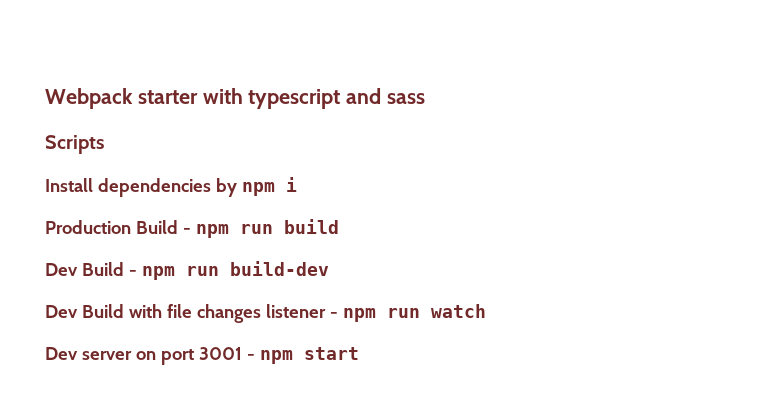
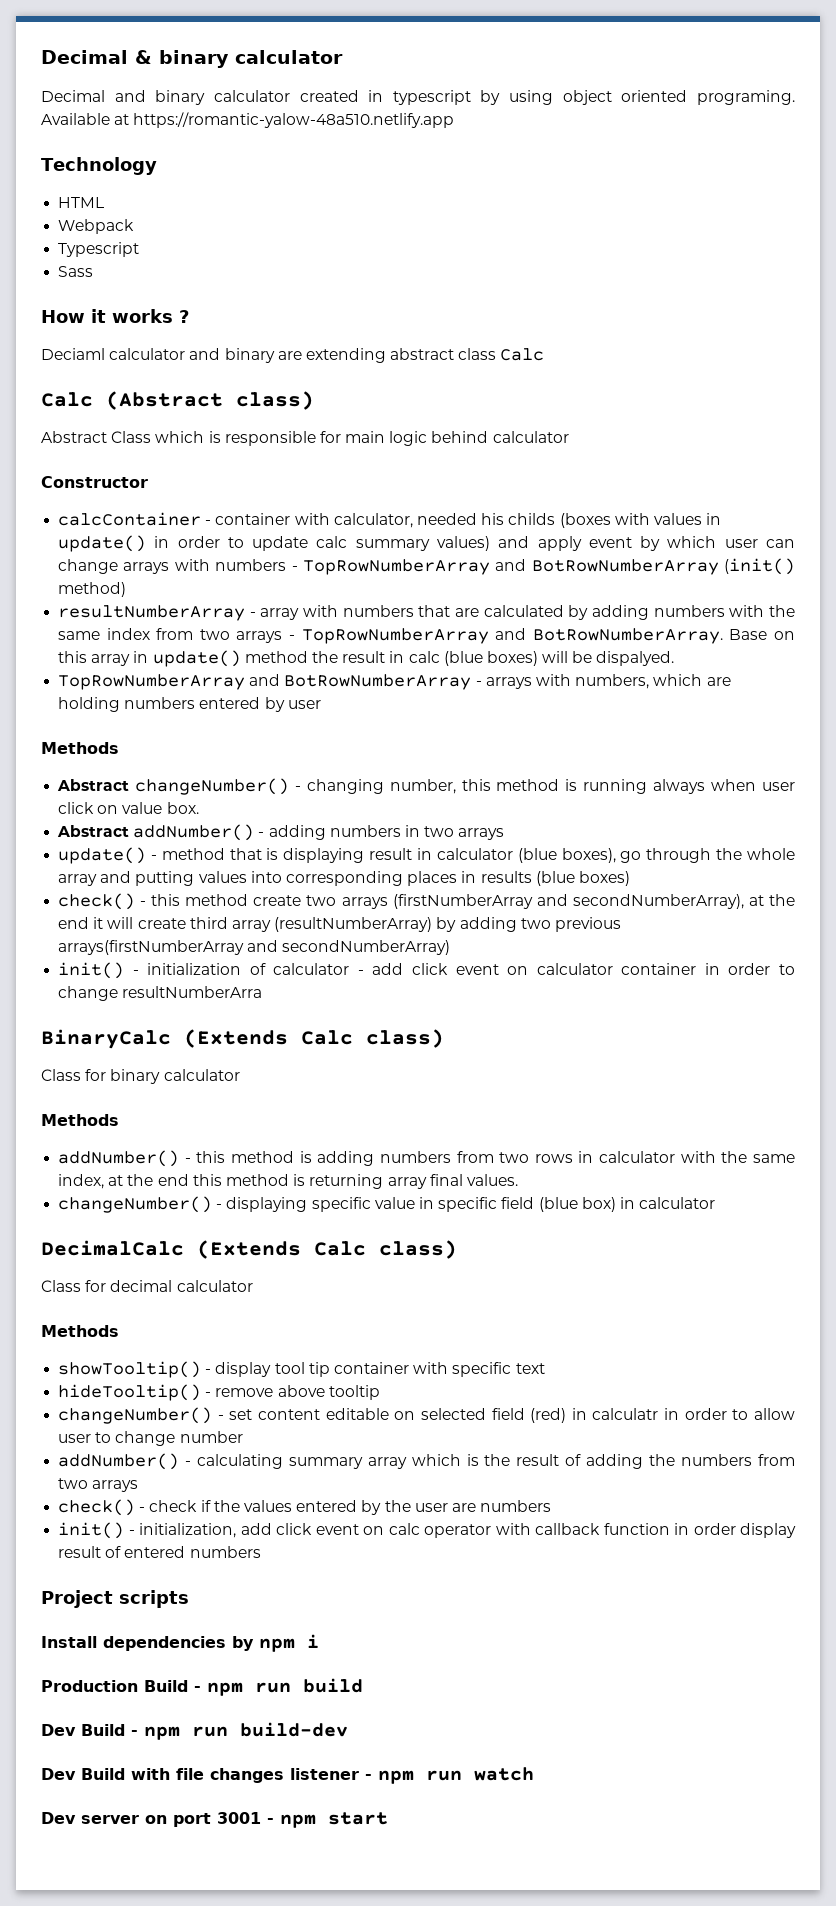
- Webpack starter with typescript and sass
- Scripts
+ Decimal & binary calculator
+ Decimal and binary calculator created in typescript by using object oriented programing. Available at https://romantic-yalow-48a510.netlify.app
+ Technology
+ HTML
+ Webpack
+ Typescript
+ Sass
+ How it works ?
+ Deciaml calculator and binary are extending abstract class Calc
+ Calc (Abstract class)
+ Abstract Class which is responsible for main logic behind calculator
+ Constructor
+ calcContainer - container with calculator, needed his childs (boxes with values in update() in order to update calc summary values) and apply event by which user can change arrays with numbers - TopRowNumberArray and BotRowNumberArray (init() method)
+ resultNumberArray - array with numbers that are calculated by adding numbers with the same index from two arrays - TopRowNumberArray and BotRowNumberArray. Base on this array in update() method the result in calc (blue boxes) will be dispalyed.
+ TopRowNumberArray and BotRowNumberArray - arrays with numbers, which are holding numbers entered by user
+ Methods
+ Abstract changeNumber() - changing number, this method is running always when user click on value box.
+ Abstract addNumber() - adding numbers in two arrays
+ update() - method that is displaying result in calculator (blue boxes), go through the whole array and putting values into corresponding places in results (blue boxes)
+ check() - this method create two arrays (firstNumberArray and secondNumberArray), at the end it will create third array (resultNumberArray) by adding two previous arrays(firstNumberArray and secondNumberArray)
+ init() - initialization of calculator - add click event on calculator container in order to change resultNumberArra
+ BinaryCalc (Extends Calc class)
+ Class for binary calculator
+ Methods
+ addNumber() - this method is adding numbers from two rows in calculator with the same index, at the end this method is returning array final values.
+ changeNumber() - displaying specific value in specific field (blue box) in calculator
+ DecimalCalc (Extends Calc class)
+ Class for decimal calculator
+ Methods
+ showTooltip() - display tool tip container with specific text
+ hideTooltip() - remove above tooltip
+ changeNumber() - set content editable on selected field (red) in calculatr in order to allow user to change number
+ addNumber() - calculating summary array which is the result of adding the numbers from two arrays
+ check() - check if the values entered by the user are numbers
+ init() - initialization, add click event on calc operator with callback function in order display result of entered numbers
+ Project scripts

